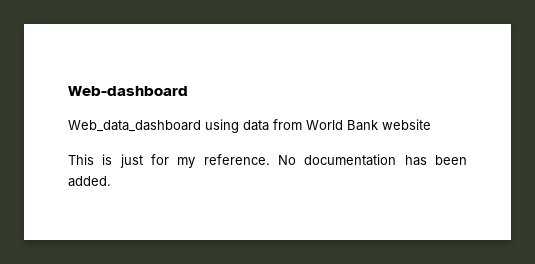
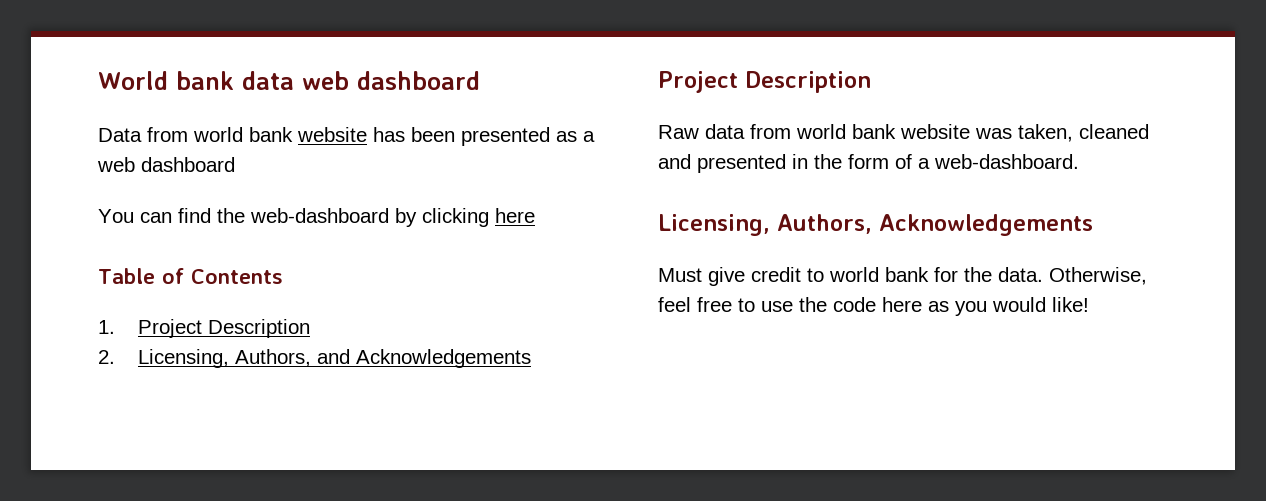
- Web-dashboard
- Web_data_dashboard using data from World Bank website
- This is just for my reference. No documentation has been added.
+ World bank data web dashboard
+ Data from world bank website has been presented as a web dashboard
+ You can find the web-dashboard by clicking here
+ Table of Contents
+ 1. Project Description
+ 2. Licensing, Authors, and Acknowledgements
+ Project Description
+ Raw data from world bank website was taken, cleaned and presented in the form of a web-dashboard.
+ Licensing, Authors, Acknowledgements
+ Must give credit to world bank for the data. Otherwise, feel free to use the code here as you would like!

